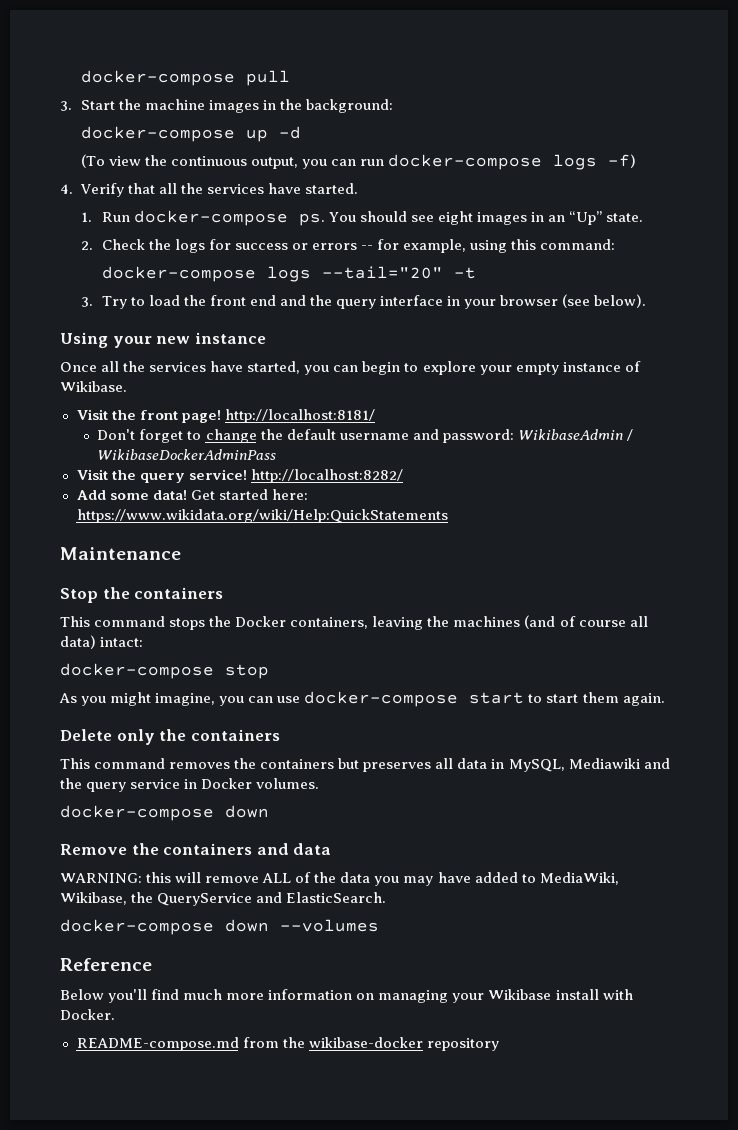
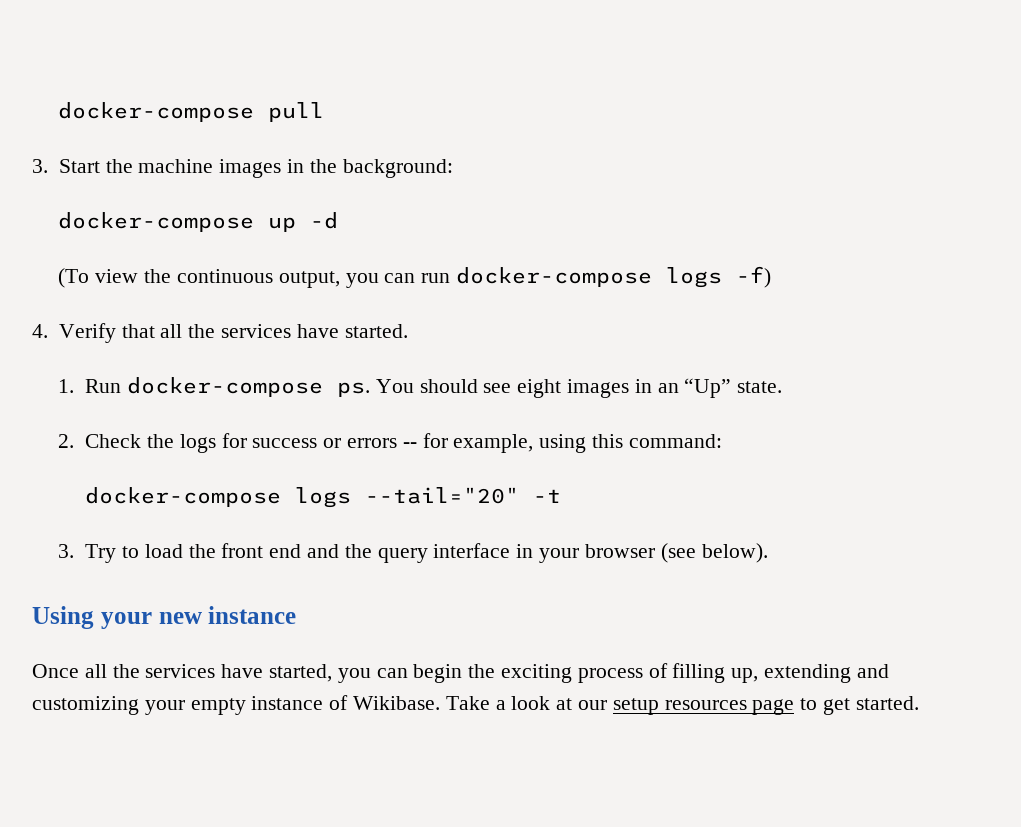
- Once all the services have started, you can begin to explore your empty instance of Wikibase.
- Visit the front page! http://localhost:8181/
- Don't forget to change the default username and password: WikibaseAdmin / WikibaseDockerAdminPass
- Visit the query service! http://localhost:8282/
- Add some data! Get started here: https://www.wikidata.org/wiki/Help:QuickStatements
- Maintenance
- Stop the containers
- This command stops the Docker containers, leaving the machines (and of course all data) intact:
- docker-compose stop
- As you might imagine, you can use docker-compose start to start them again.
- Delete only the containers
- This command removes the containers but preserves all data in MySQL, Mediawiki and the query service in Docker volumes.
- docker-compose down
- Remove the containers and data
- WARNING: this will remove ALL of the data you may have added to MediaWiki, Wikibase, the QueryService and ElasticSearch.
- docker-compose down --volumes
- Reference
- Below you'll find much more information on managing your Wikibase install with Docker.
- README-compose.md from the wikibase-docker repository
+ Once all the services have started, you can begin the exciting process of filling up, extending and customizing your empty instance of Wikibase. Take a look at our setup resources page to get started.

